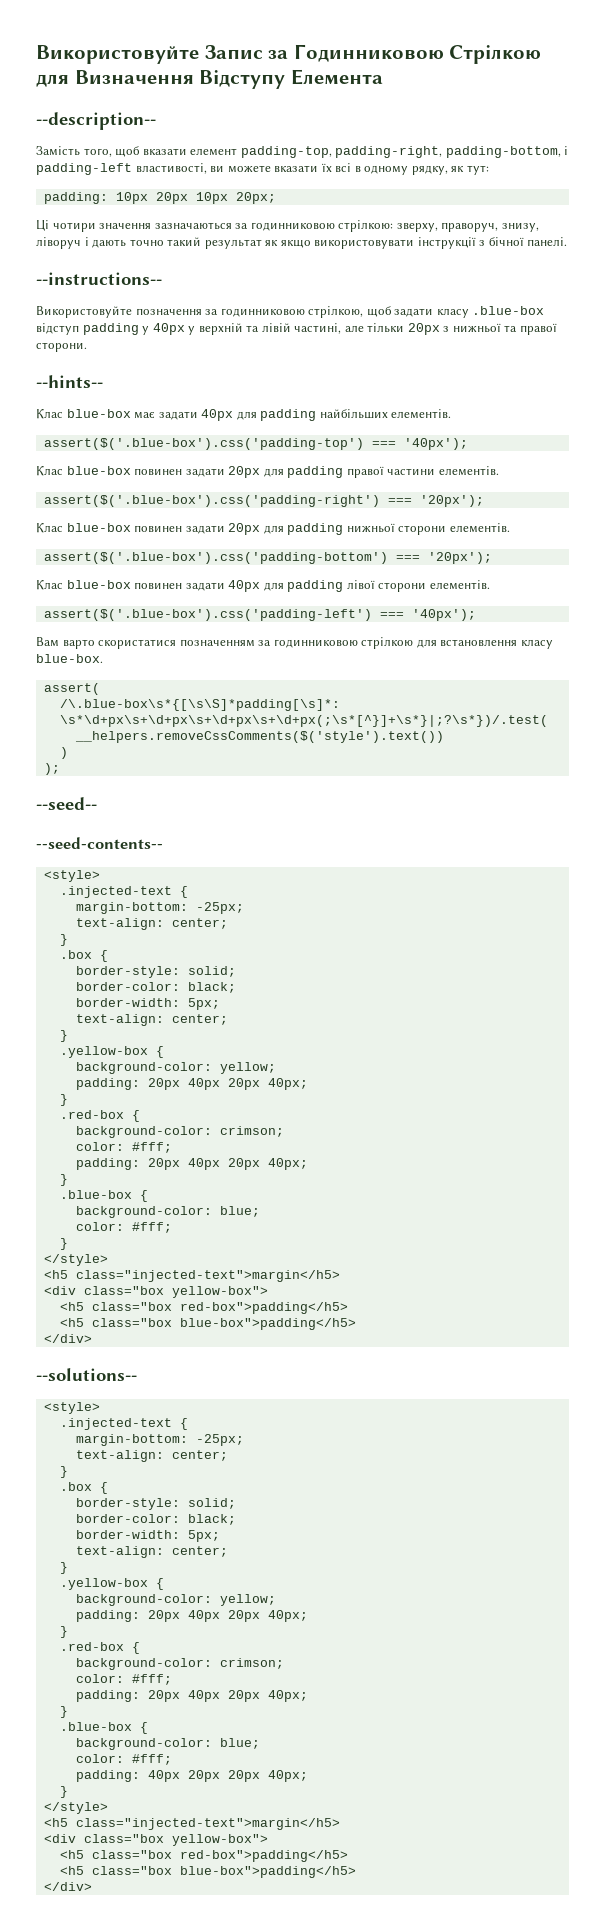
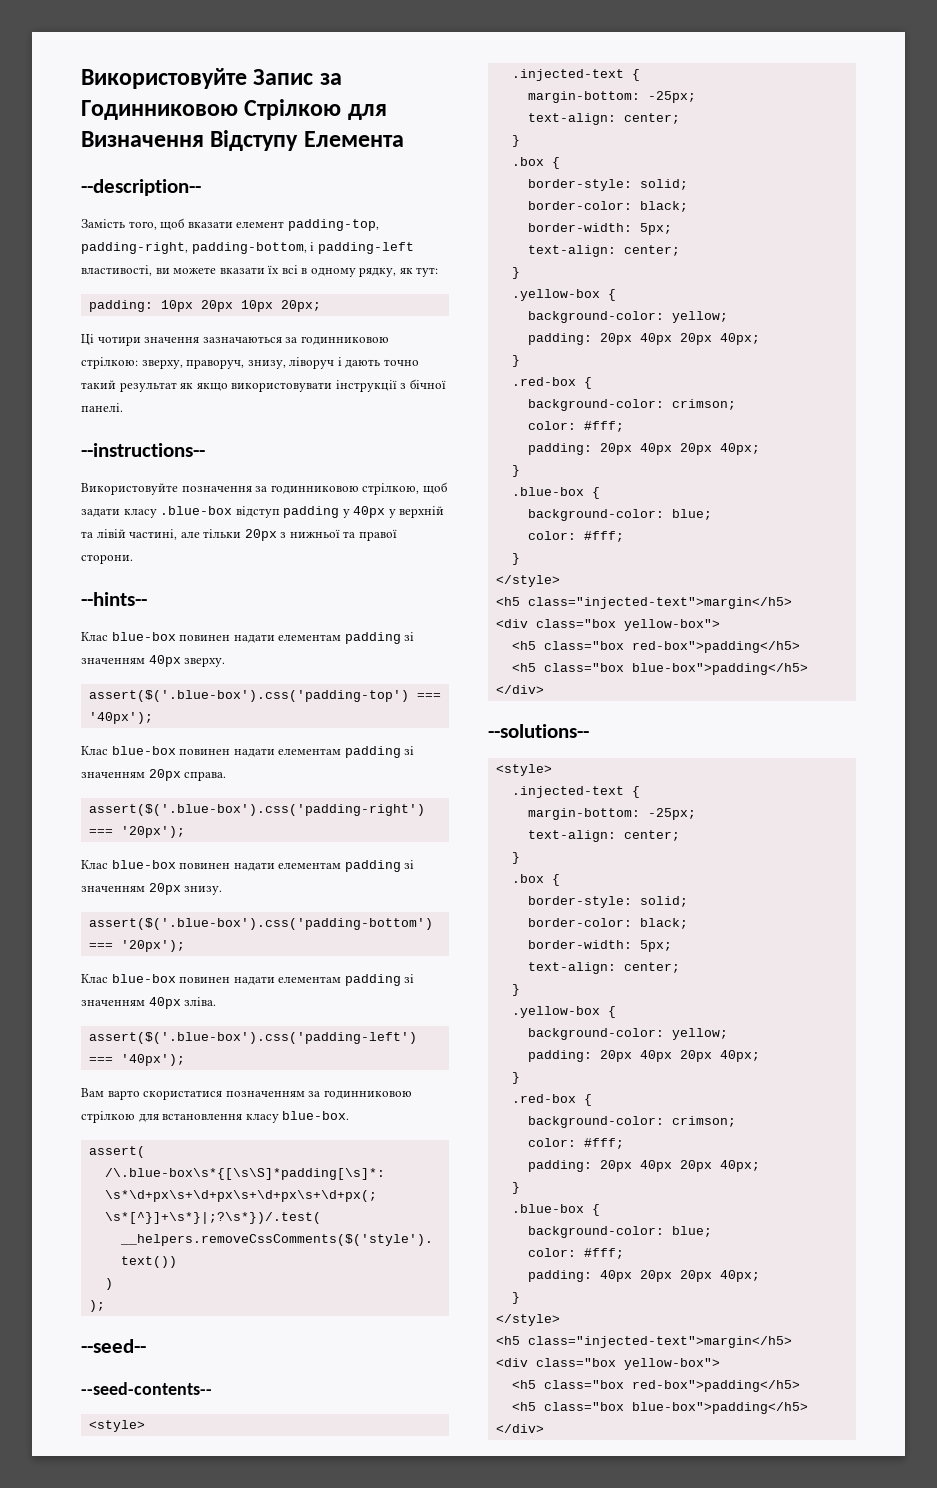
- Клас blue-box має задати 40px для padding найбільших елементів.
+ Клас blue-box повинен надати елементам padding зі значенням 40px зверху.
- Клас blue-box повинен задати 20px для padding правої частини елементів.
+ Клас blue-box повинен надати елементам padding зі значенням 20px справа.
- Клас blue-box повинен задати 20px для padding нижньої сторони елементів.
+ Клас blue-box повинен надати елементам padding зі значенням 20px знизу.
- Клас blue-box повинен задати 40px для padding лівої сторони елементів.
+ Клас blue-box повинен надати елементам padding зі значенням 40px зліва.

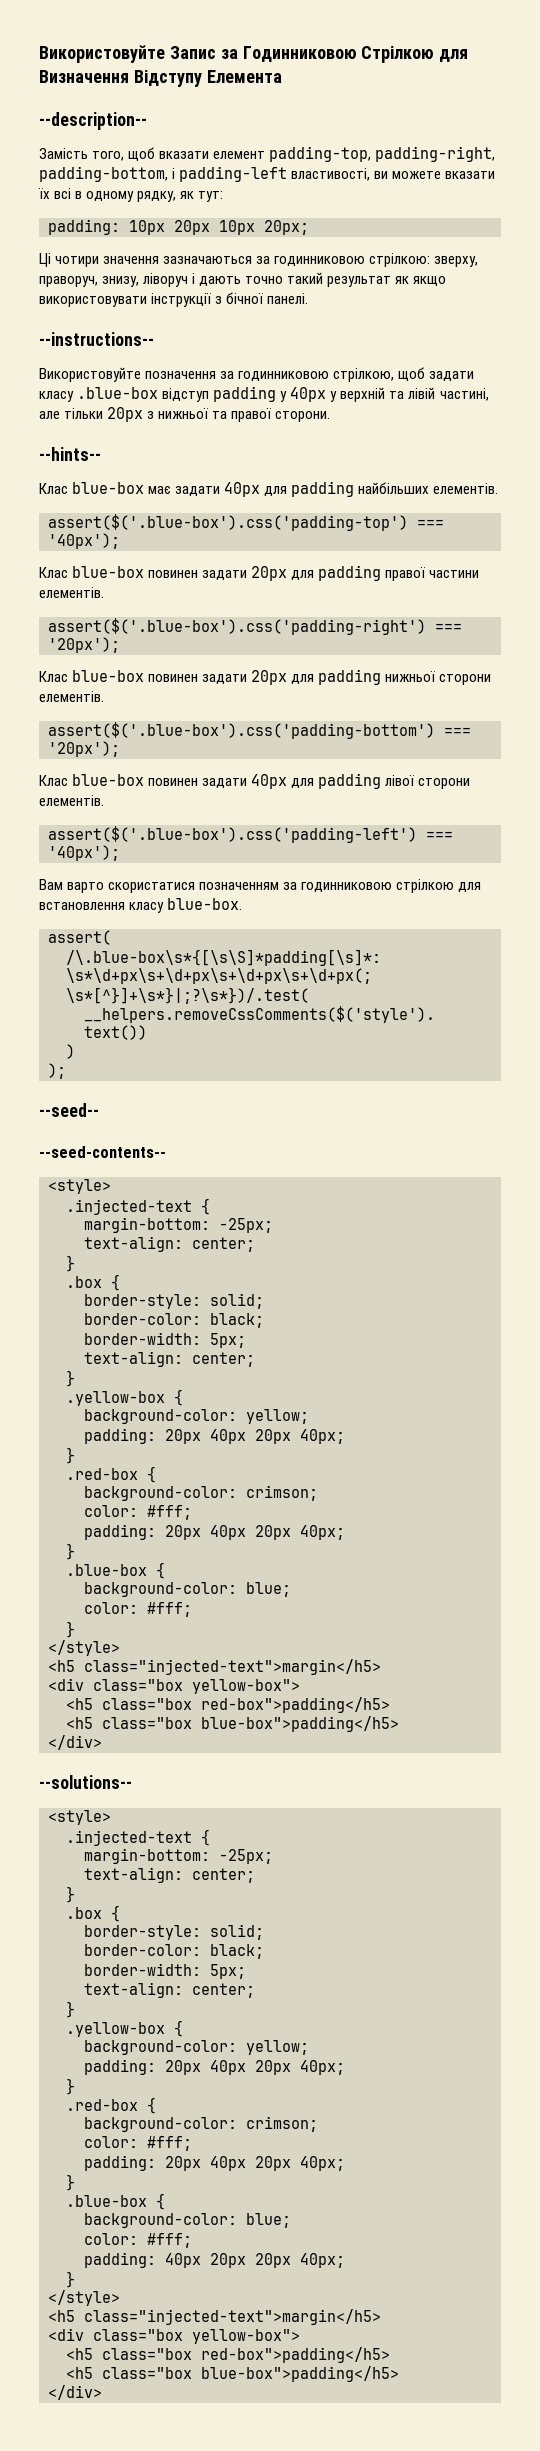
- Клас blue-box повинен надати елементам padding зі значенням 40px зверху.
+ Клас blue-box має задати 40px для padding найбільших елементів.
- Клас blue-box повинен надати елементам padding зі значенням 20px справа.
+ Клас blue-box повинен задати 20px для padding правої частини елементів.
- Клас blue-box повинен надати елементам padding зі значенням 20px знизу.
+ Клас blue-box повинен задати 20px для padding нижньої сторони елементів.
- Клас blue-box повинен надати елементам padding зі значенням 40px зліва.
+ Клас blue-box повинен задати 40px для padding лівої сторони елементів.

